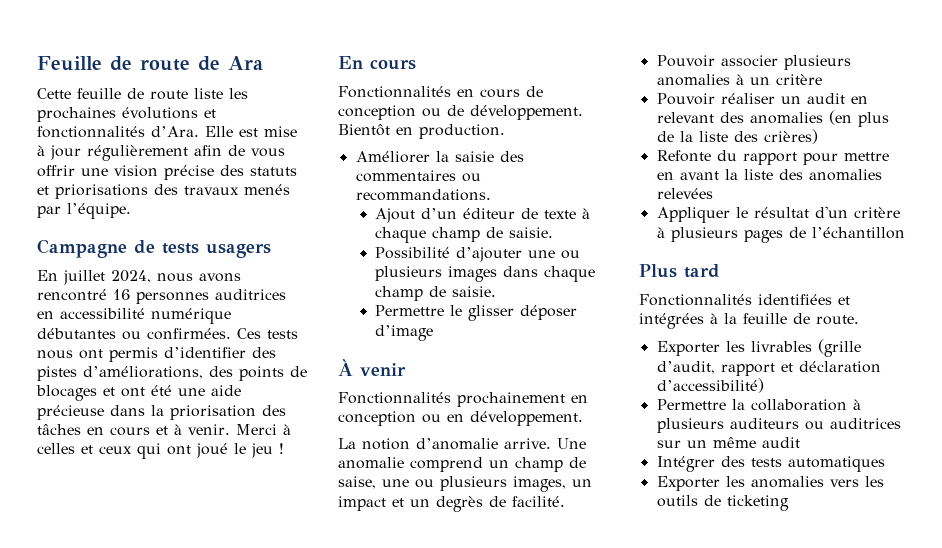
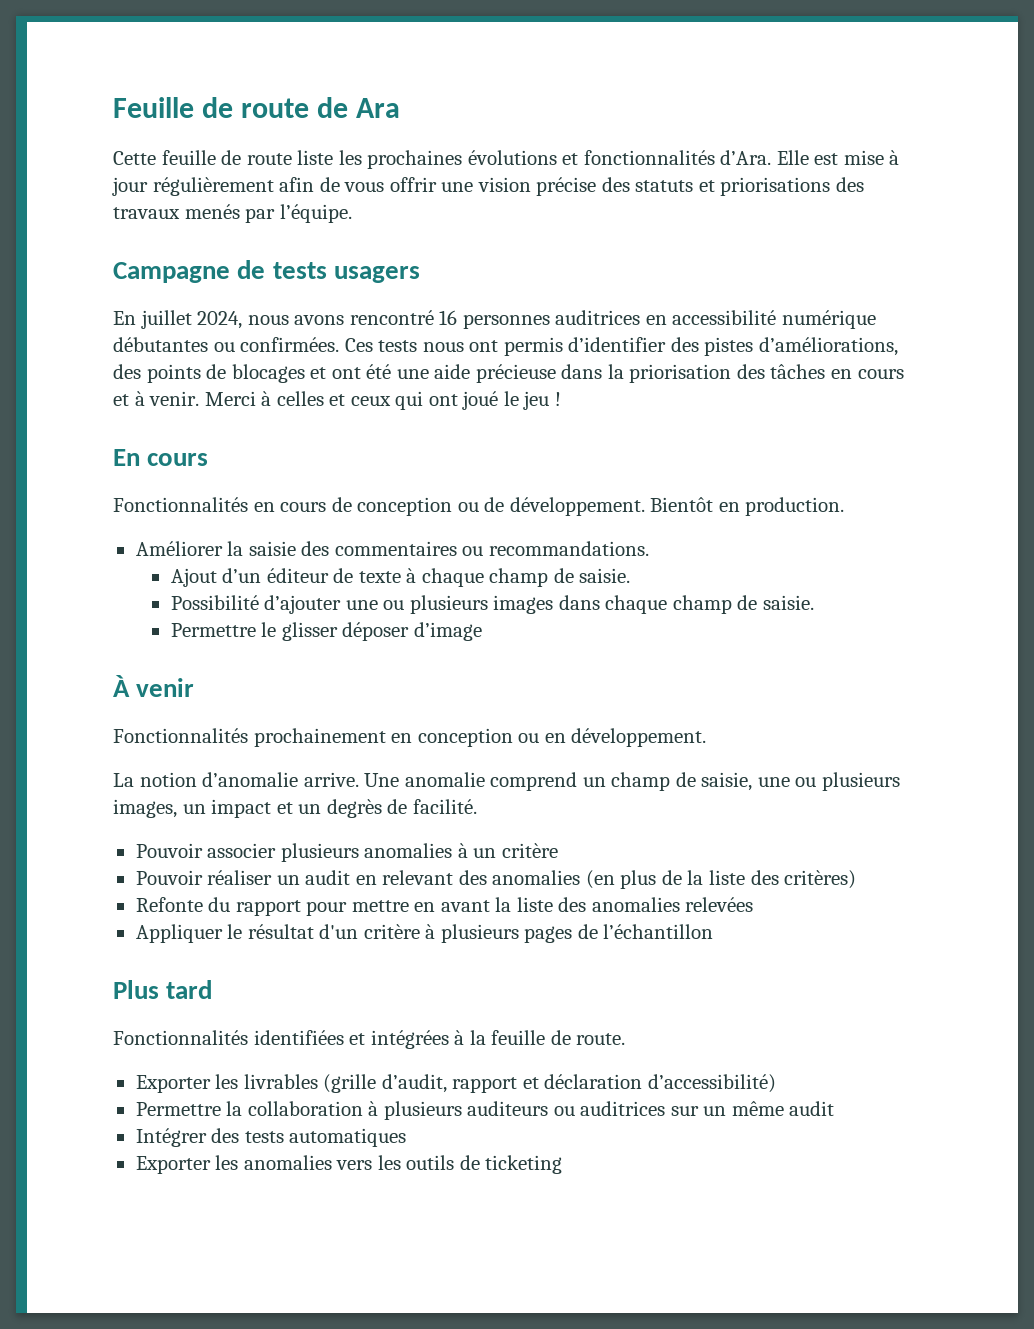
- Une anomalie comprend un champ de saise, une ou plusieurs images, un impact et un degrès de facilité.
+ Une anomalie comprend un champ de saisie, une ou plusieurs images, un impact et un degrès de facilité.
- Pouvoir réaliser un audit en relevant des anomalies (en plus de la liste des crières)
+ Pouvoir réaliser un audit en relevant des anomalies (en plus de la liste des critères)

